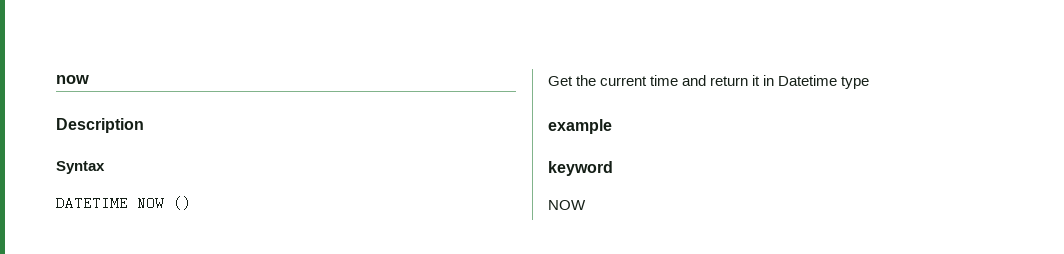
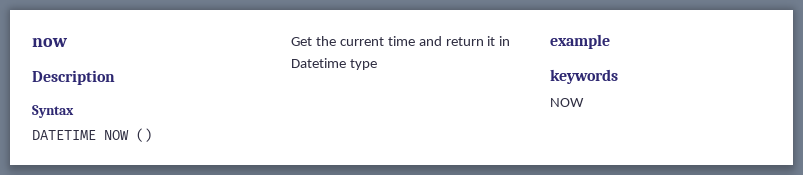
- keyword
+ keywords

